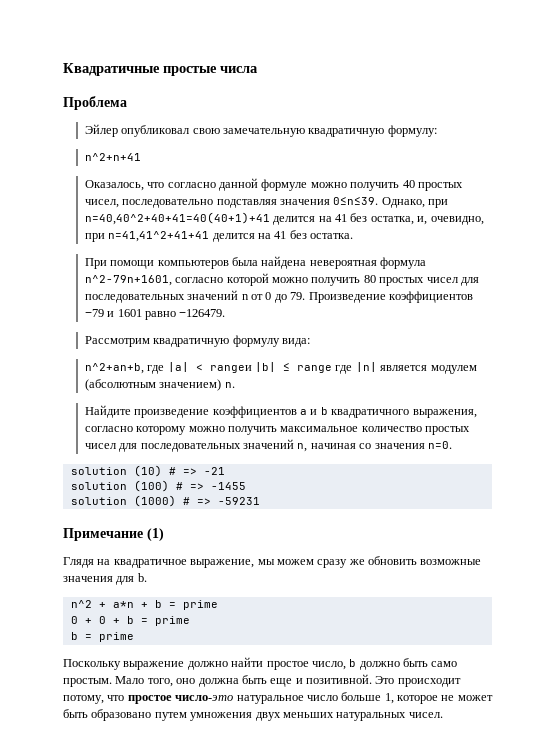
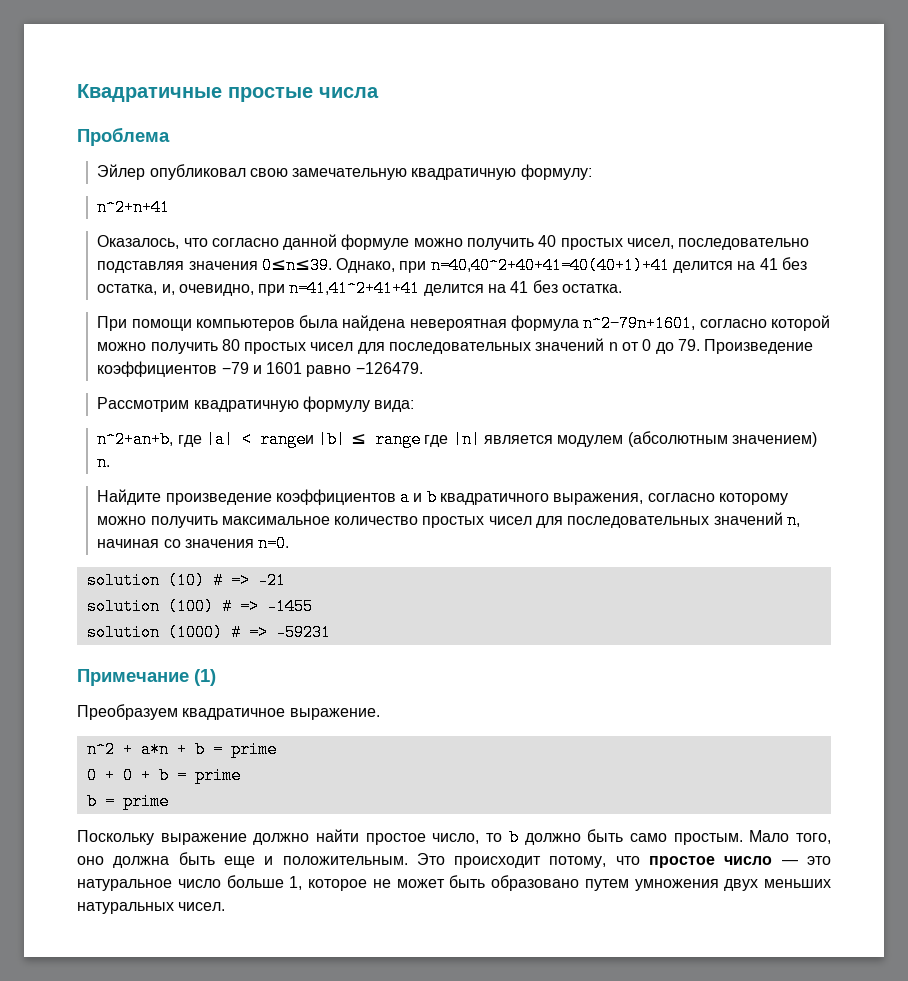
- Глядя на квадратичное выражение, мы можем сразу же обновить возможные значения для b.
+ Преобразуем квадратичное выражение.
- Поскольку выражение должно найти простое число, b должно быть само простым.
+ Поскольку выражение должно найти простое число, то b должно быть само простым.
- Мало того, оно должна быть еще и позитивной.
+ Мало того, оно должна быть еще и положительным.
- Это происходит потому, что простое число-это натуральное число больше 1, которое не может быть образовано путем умножения двух меньших натуральных чисел.
+ Это происходит потому, что простое число — это натуральное число больше 1, которое не может быть образовано путем умножения двух меньших натуральных чисел.

